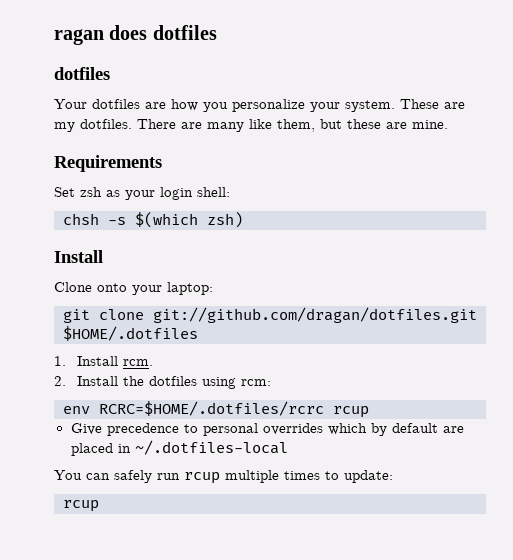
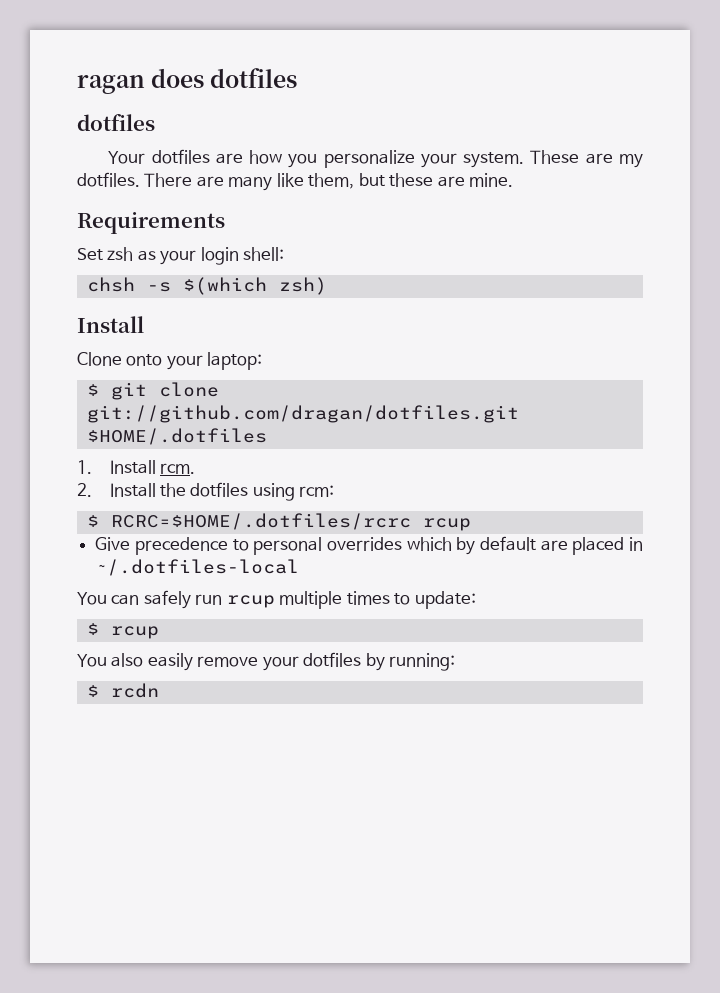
- git clone git://github.com/dragan/dotfiles.git $HOME/.dotfiles
+ $ git clone git://github.com/dragan/dotfiles.git $HOME/.dotfiles
- env RCRC=$HOME/.dotfiles/rcrc rcup
+ $ RCRC=$HOME/.dotfiles/rcrc rcup
  You can safely run rcup multiple times to update:
- rcup
+ $ rcup
+ You also easily remove your dotfiles by running:
+ $ rcdn

